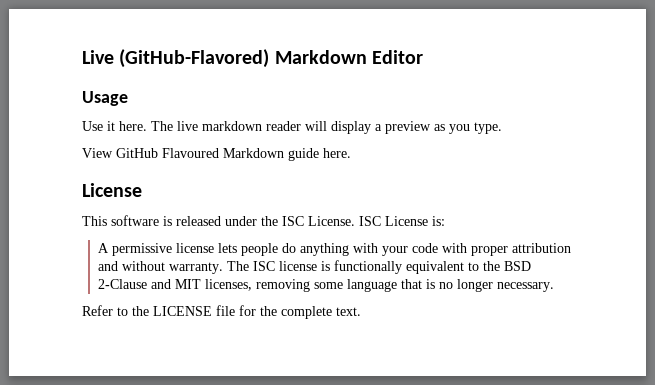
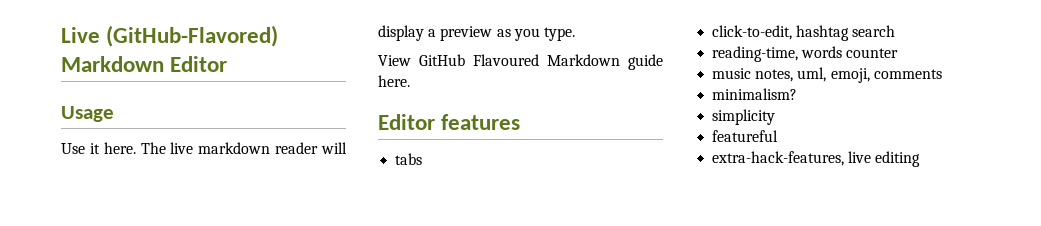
  View GitHub Flavoured Markdown guide here.
- License
- This software is released under the ISC License. ISC License is:
- A permissive license lets people do anything with your code with proper attribution and without warranty. The ISC license is functionally equivalent to the BSD 2-Clause and MIT licenses, removing some language that is no longer necessary.
- Refer to the LICENSE file for the complete text.
+ Editor features
+ tabs
+ click-to-edit, hashtag search
+ reading-time, words counter
+ music notes, uml, emoji, comments
+ minimalism?
+ simplicity
+ featureful
+ extra-hack-features, live editing

